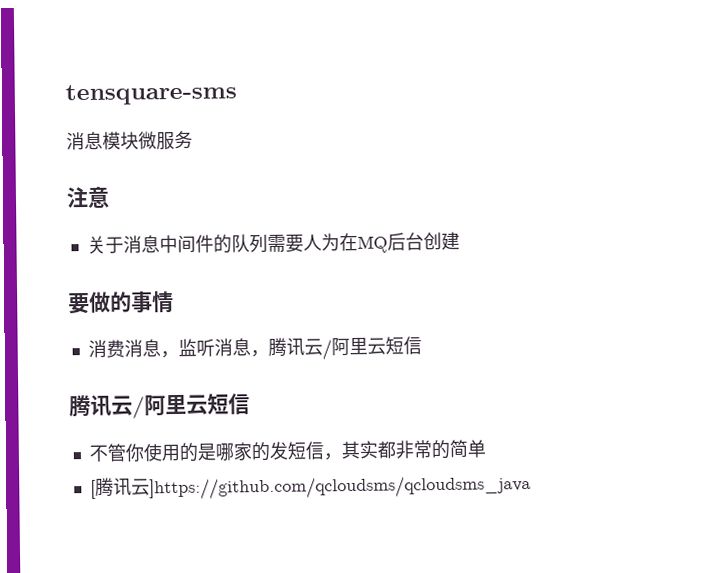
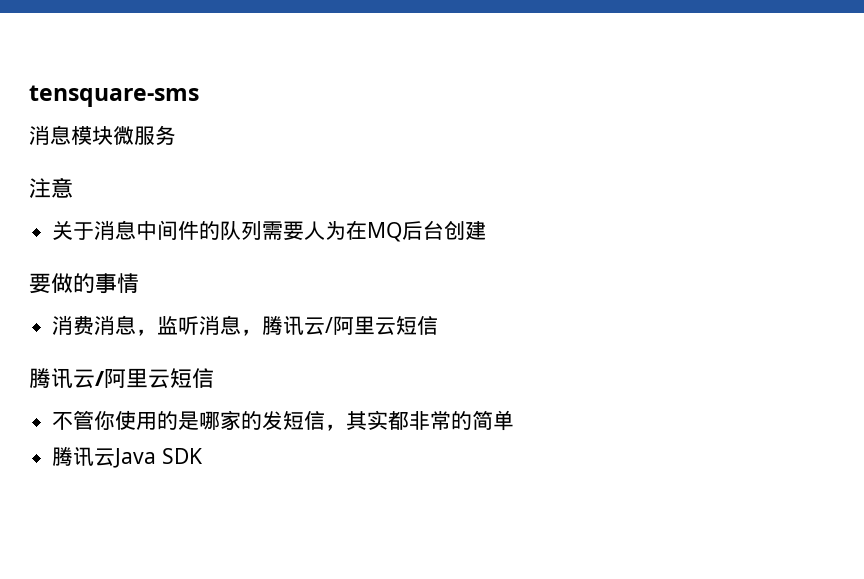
- [腾讯云]https://github.com/qcloudsms/qcloudsms_java
+ 腾讯云Java SDK

